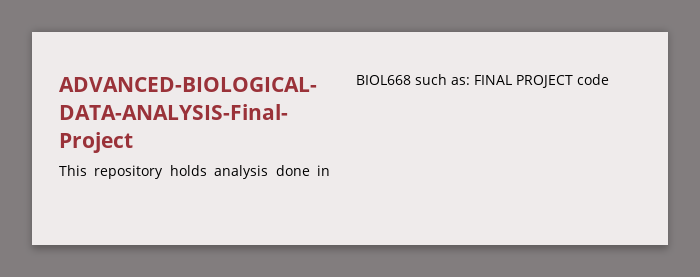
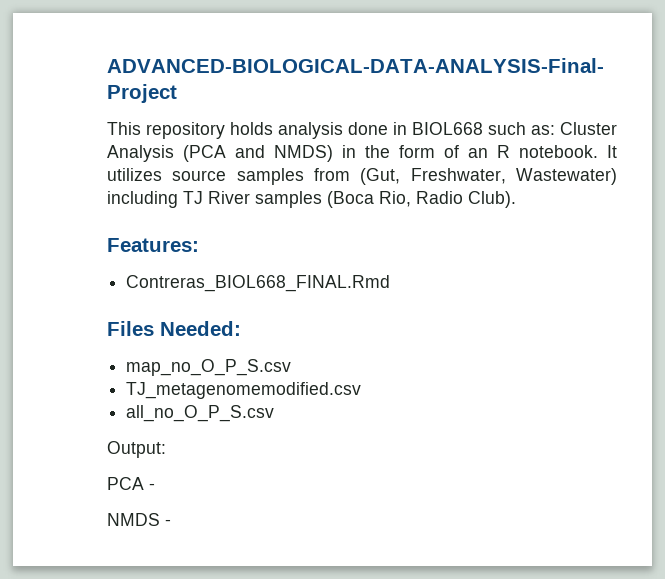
- This repository holds analysis done in BIOL668 such as: FINAL PROJECT code
+ This repository holds analysis done in BIOL668 such as: Cluster Analysis (PCA and NMDS) in the form of an R notebook. It utilizes source samples from (Gut, Freshwater, Wastewater) including TJ River samples (Boca Rio, Radio Club).
+ Features:
+ Contreras_BIOL668_FINAL.Rmd
+ Files Needed:
+ map_no_O_P_S.csv
+ TJ_metagenomemodified.csv
+ all_no_O_P_S.csv
+ Output:
+ PCA -
+ NMDS -

